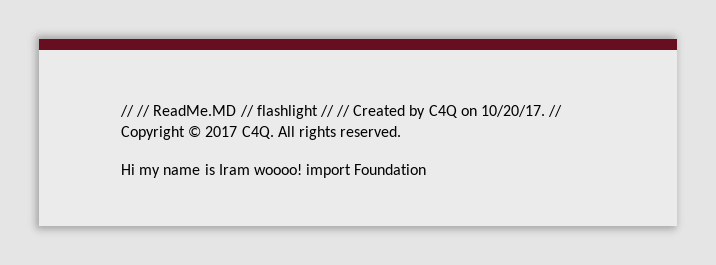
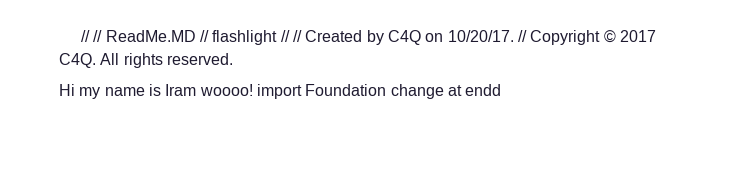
- Hi my name is Iram woooo! import Foundation
+ Hi my name is Iram woooo! import Foundation change at endd

